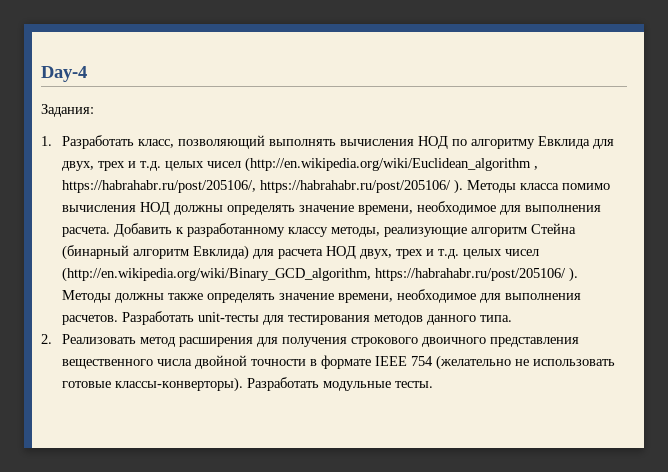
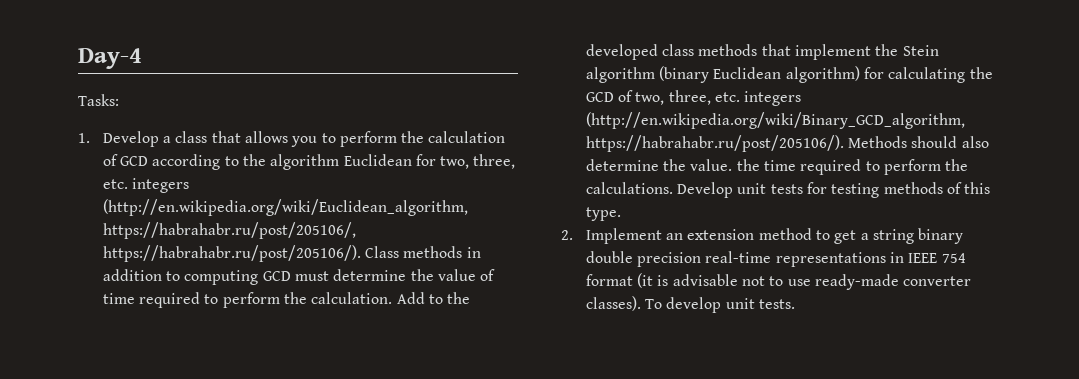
- Задания:
+ Tasks:
- 1. Разработать класс, позволяющий выполнять вычисления НОД по алгоритму Евклида для двух, трех и т.д. целых чисел (http://en.wikipedia.org/wiki/Euclidean_algorithm , https://habrahabr.ru/post/205106/, https://habrahabr.ru/post/205106/ ). Методы класса помимо вычисления НОД должны определять значение времени, необходимое для выполнения расчета. Добавить к разработанному классу методы, реализующие алгоритм Стейна (бинарный алгоритм Евклида) для расчета НОД двух, трех и т.д. целых чисел (http://en.wikipedia.org/wiki/Binary_GCD_algorithm, https://habrahabr.ru/post/205106/ ). Методы должны также определять значение времени, необходимое для выполнения расчетов. Разработать unit-тесты для тестирования методов данного типа.
- 2. Реализовать метод расширения для получения строкового двоичного представления вещественного числа двойной точности в формате IEEE 754 (желательно не использовать готовые классы-конверторы). Разработать модульные тесты.
+ 1. Develop a class that allows you to perform the calculation of GCD according to the algorithm Euclidean for two, three, etc. integers (http://en.wikipedia.org/wiki/Euclidean_algorithm, https://habrahabr.ru/post/205106/, https://habrahabr.ru/post/205106/). Class methods in addition to computing GCD must determine the value of time required to perform the calculation. Add to the developed class methods that implement the Stein algorithm (binary Euclidean algorithm) for calculating the GCD of two, three, etc. integers (http://en.wikipedia.org/wiki/Binary_GCD_algorithm, https://habrahabr.ru/post/205106/). Methods should also determine the value. the time required to perform the calculations. Develop unit tests for testing methods of this type.
+ 2. Implement an extension method to get a string binary double precision real-time representations in IEEE 754 format (it is advisable not to use ready-made converter classes). To develop unit tests.

